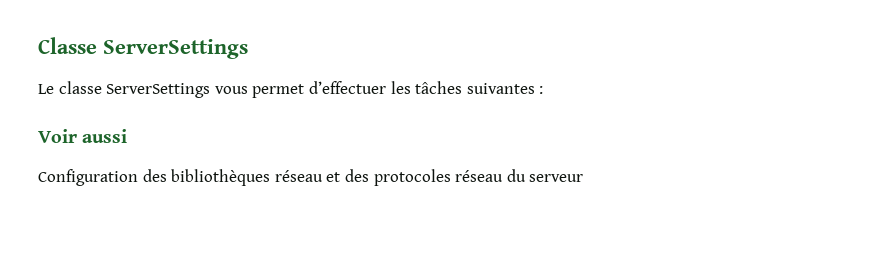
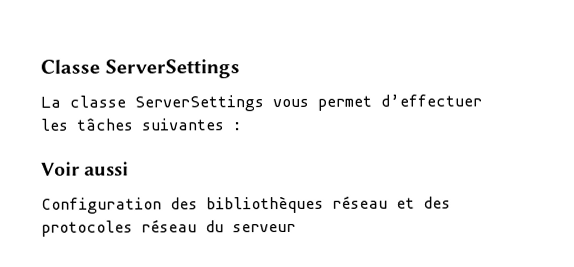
- Le classe ServerSettings vous permet d’effectuer les tâches suivantes :
+ La classe ServerSettings vous permet d’effectuer les tâches suivantes :

